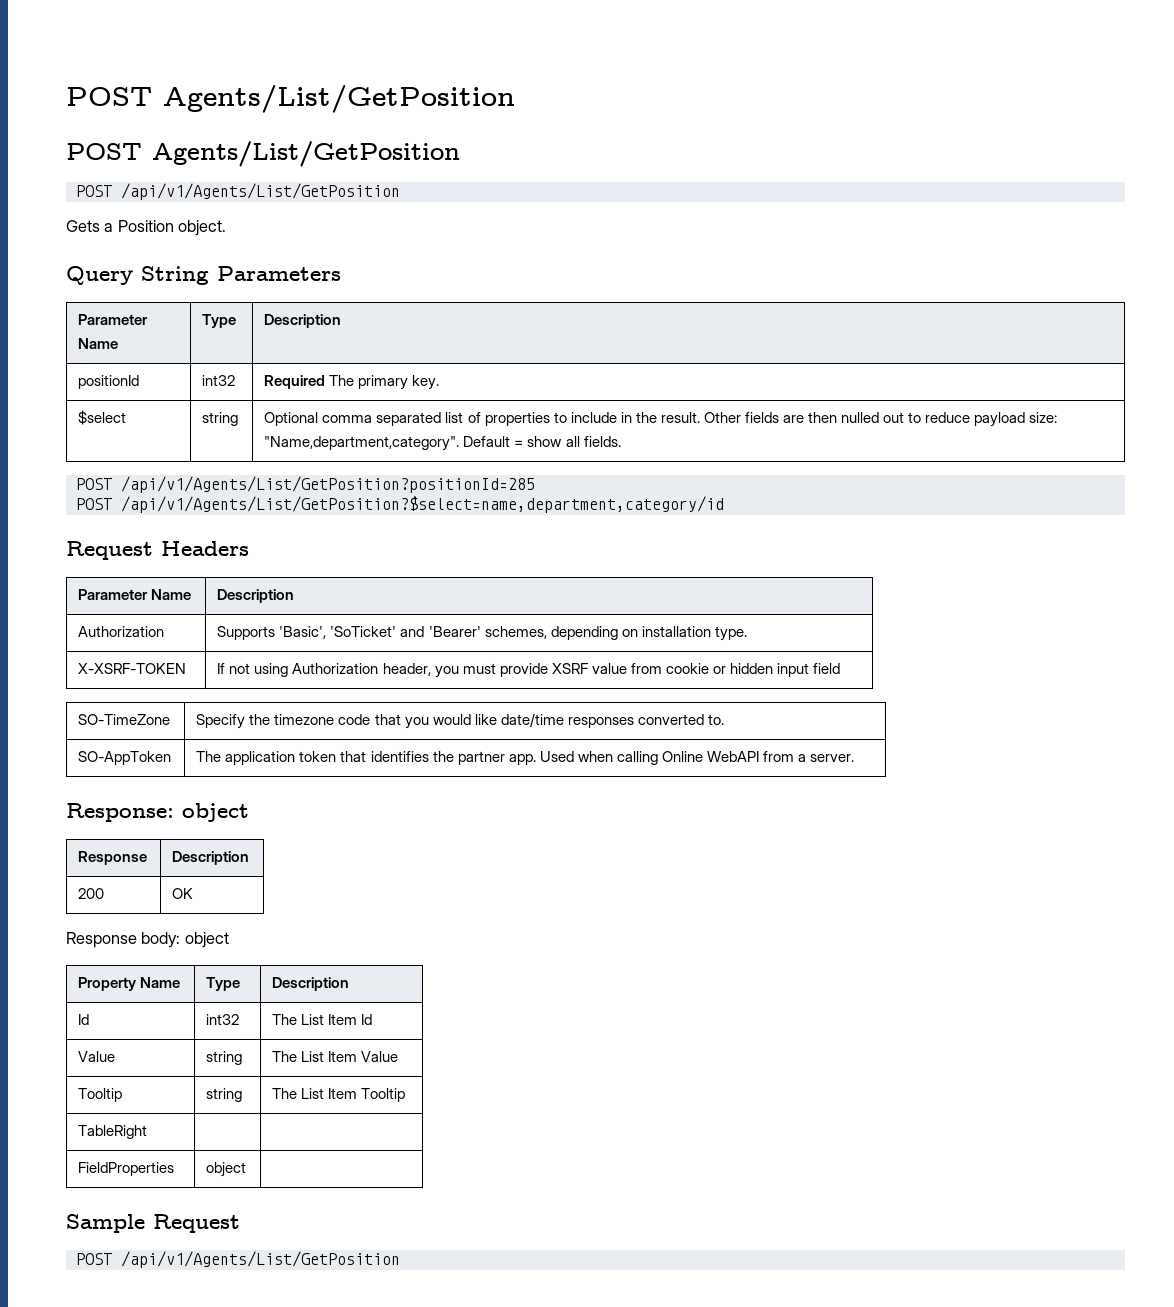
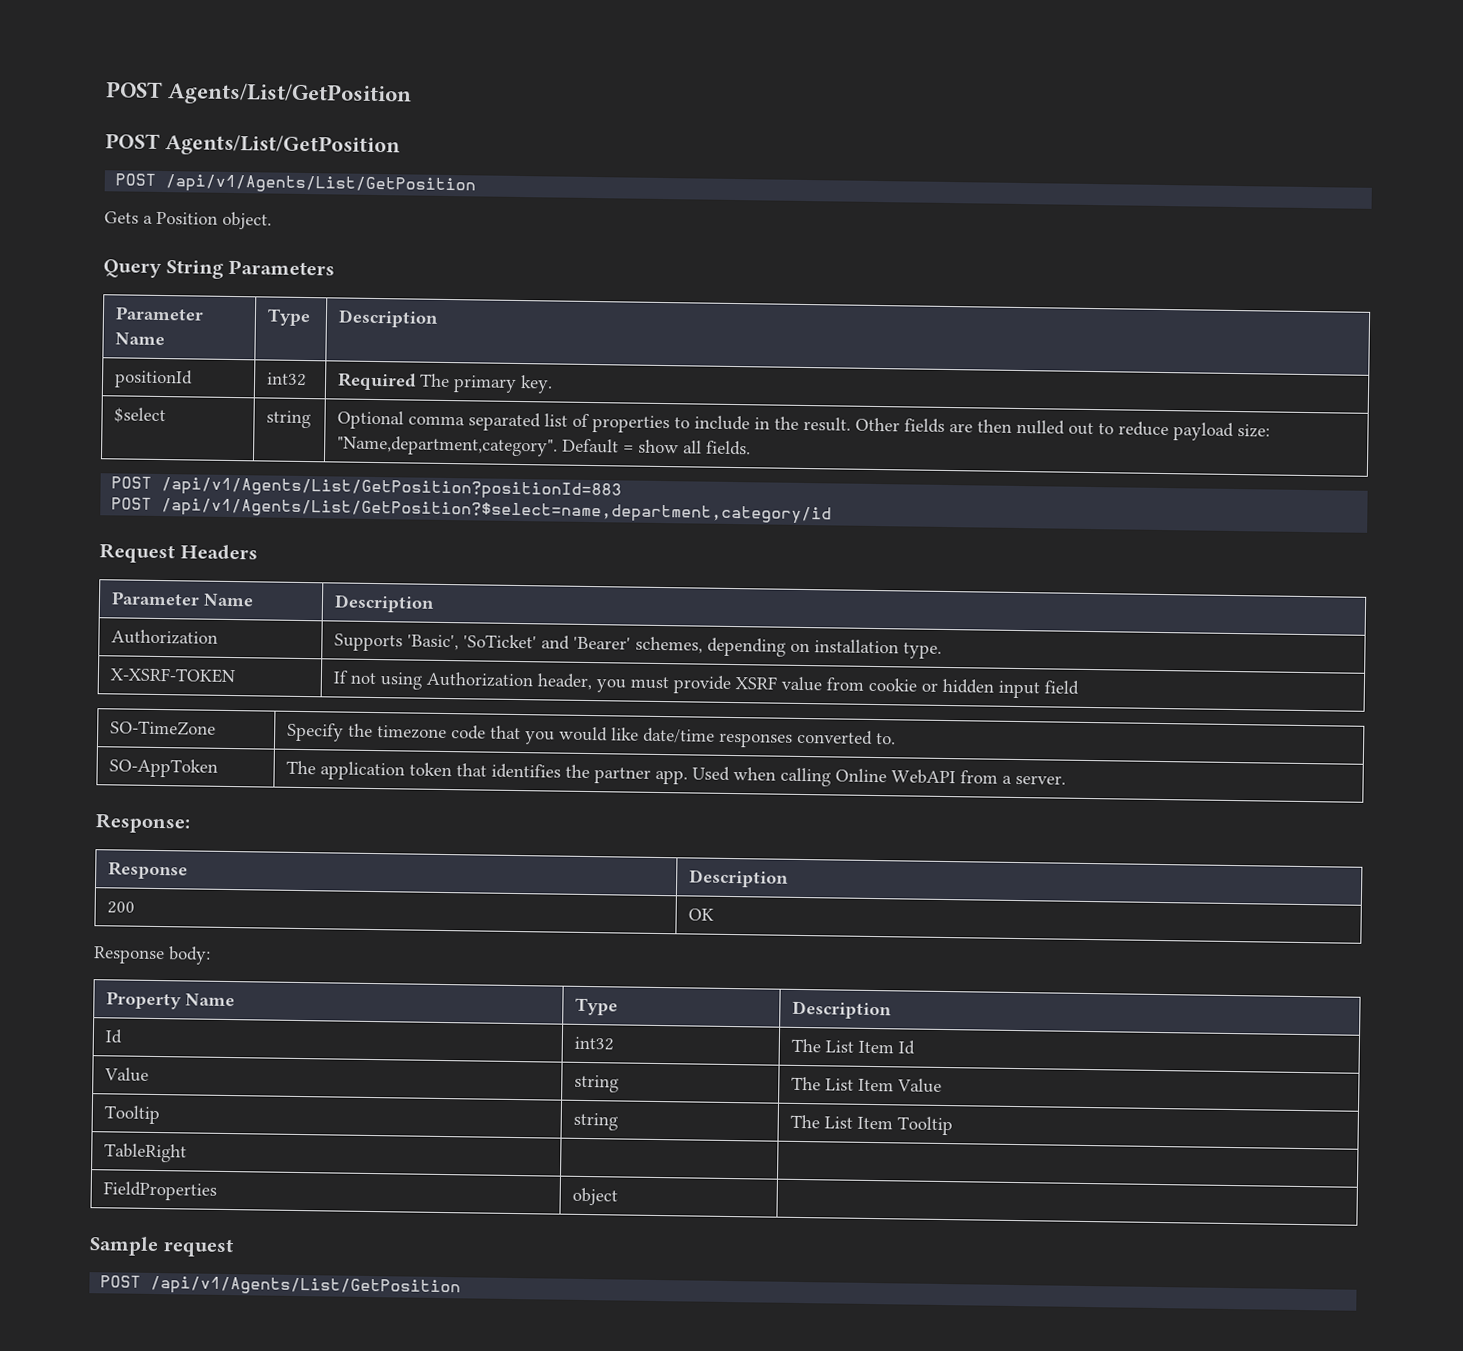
- POST /api/v1/Agents/List/GetPosition?positionId=285
+ POST /api/v1/Agents/List/GetPosition?positionId=883
- Response: object
+ Response:
- Response body: object
+ Response body:
- Sample Request
+ Sample request

